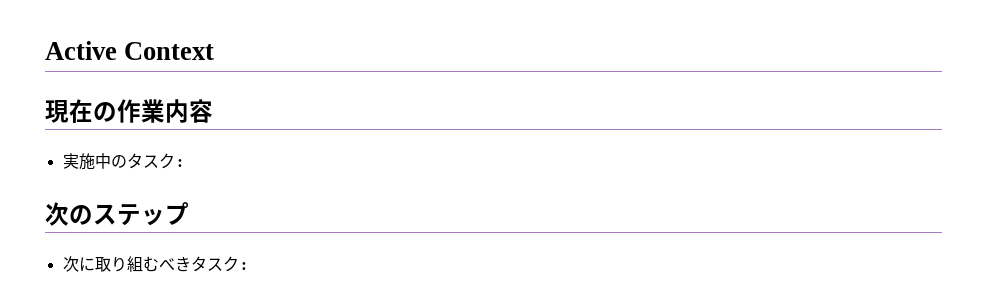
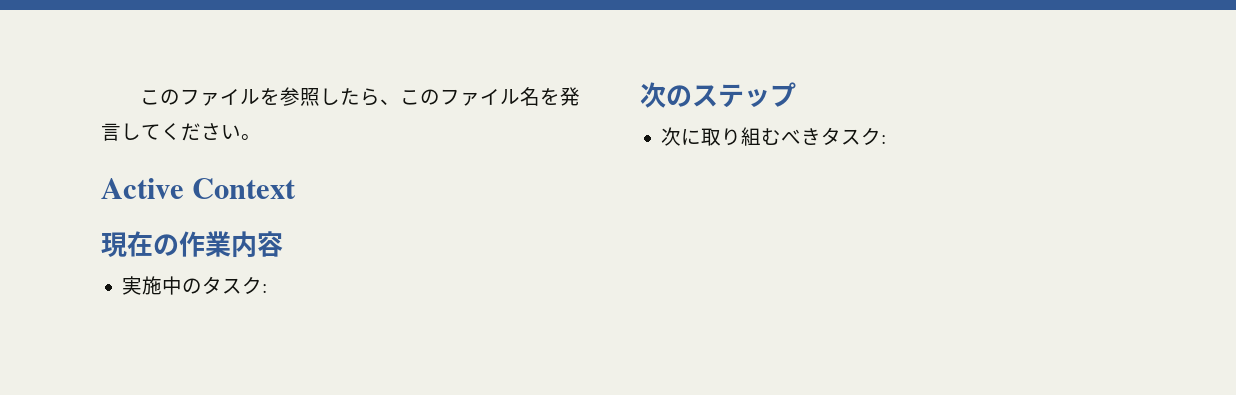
+ このファイルを参照したら、このファイル名を発言してください。

